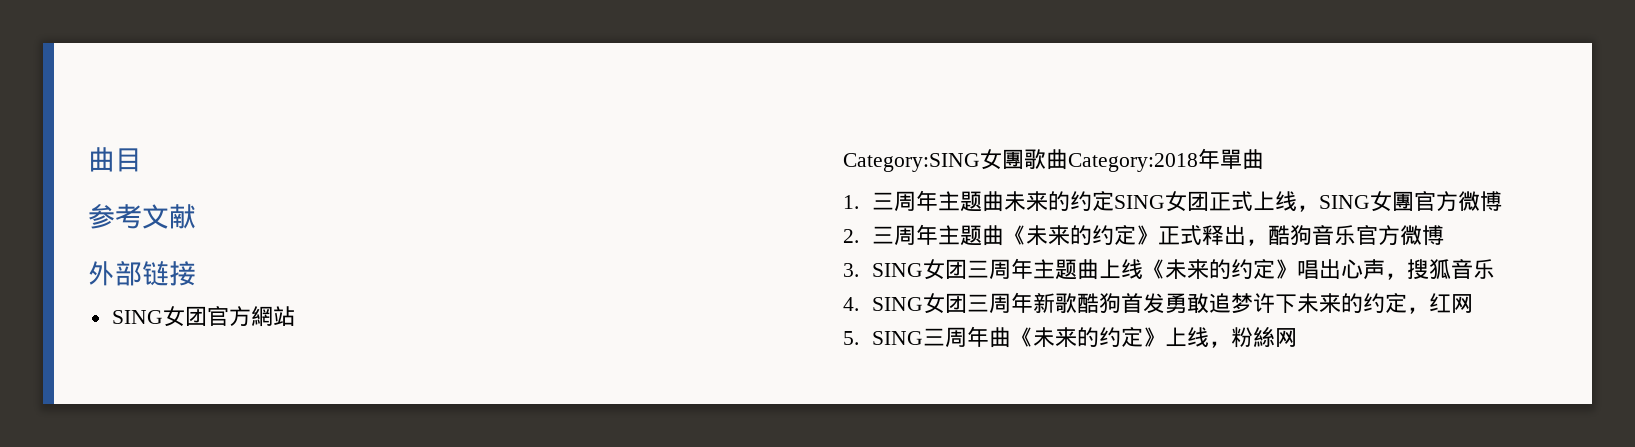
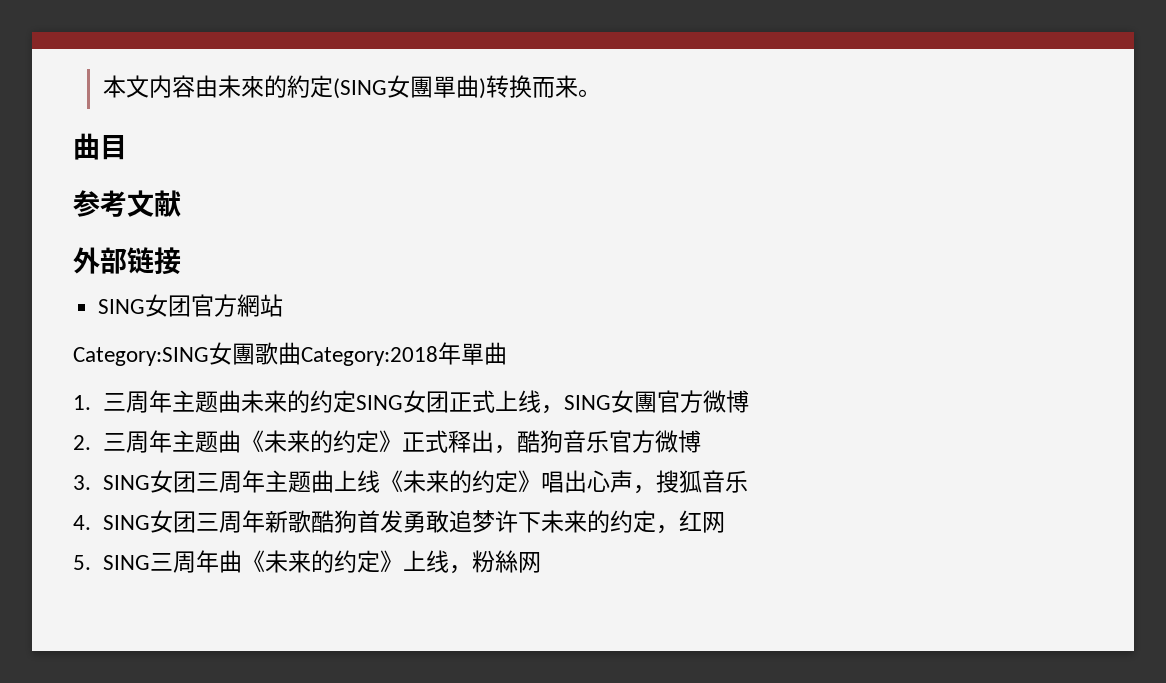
+ 本文内容由未來的約定(SING女團單曲)转换而来。

